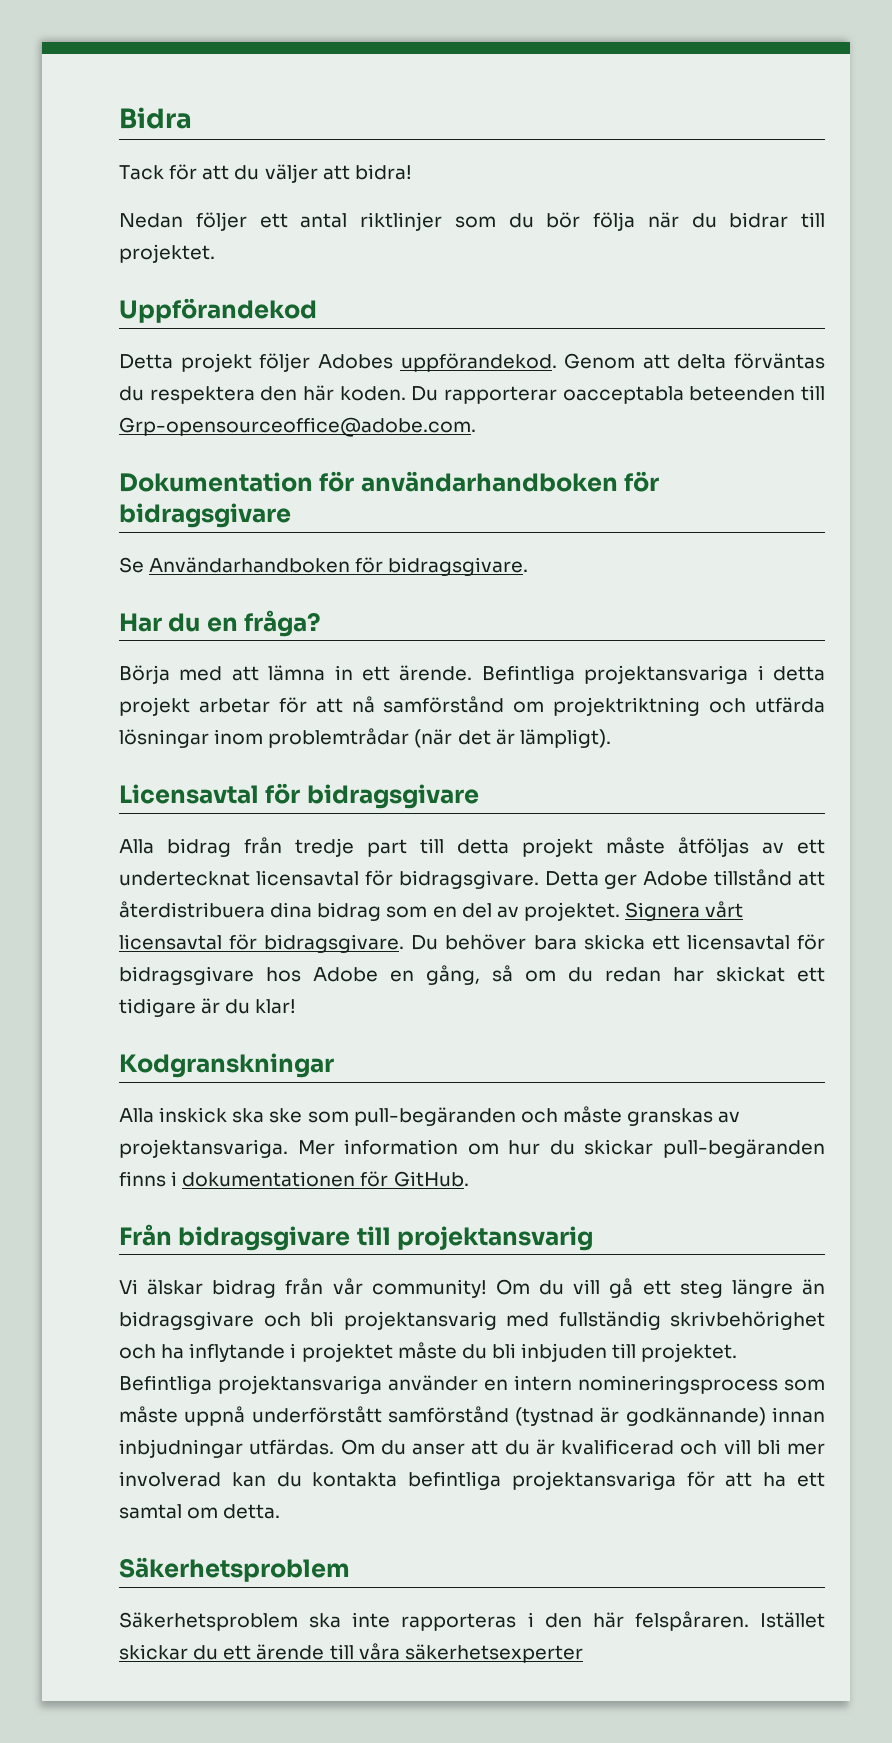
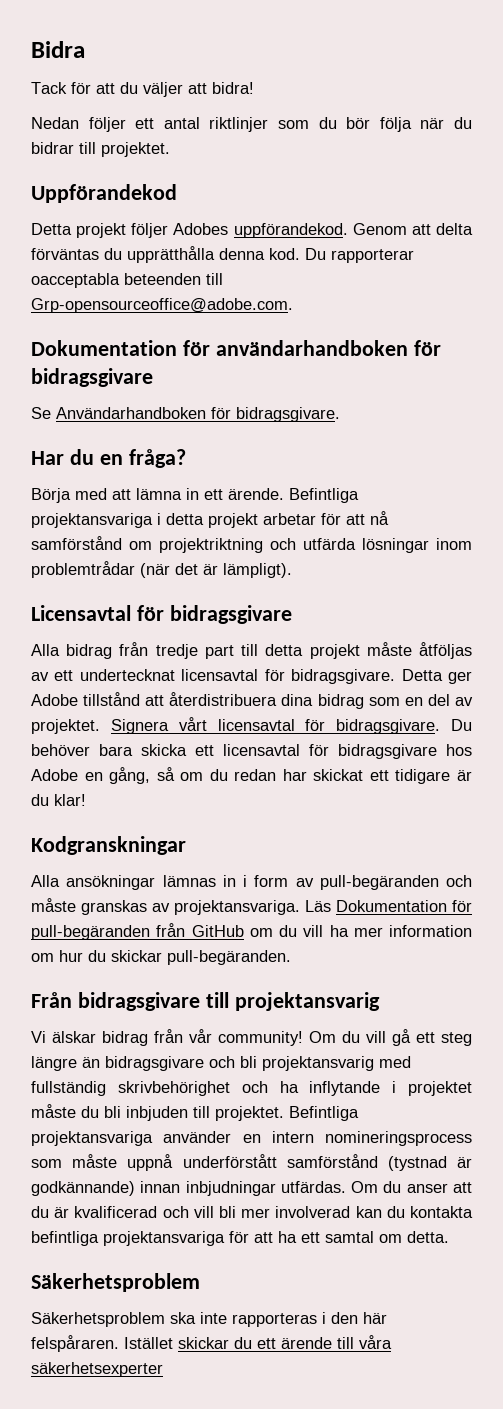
- Genom att delta förväntas du respektera den här koden.
+ Genom att delta förväntas du upprätthålla denna kod.
- Alla inskick ska ske som pull-begäranden och måste granskas av projektansvariga.
+ Alla ansökningar lämnas in i form av pull-begäranden och måste granskas av projektansvariga.
- Mer information om hur du skickar pull-begäranden finns i dokumentationen för GitHub.
+ Läs Dokumentation för pull-begäranden från GitHub om du vill ha mer information om hur du skickar pull-begäranden.

